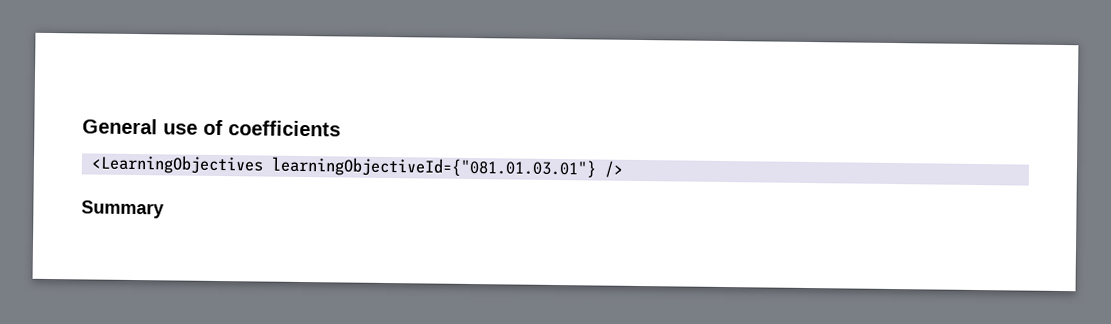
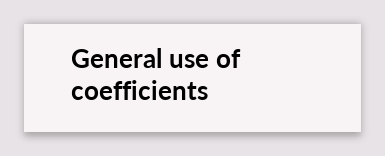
- <LearningObjectives learningObjectiveId={"081.01.03.01"} />
- Summary

